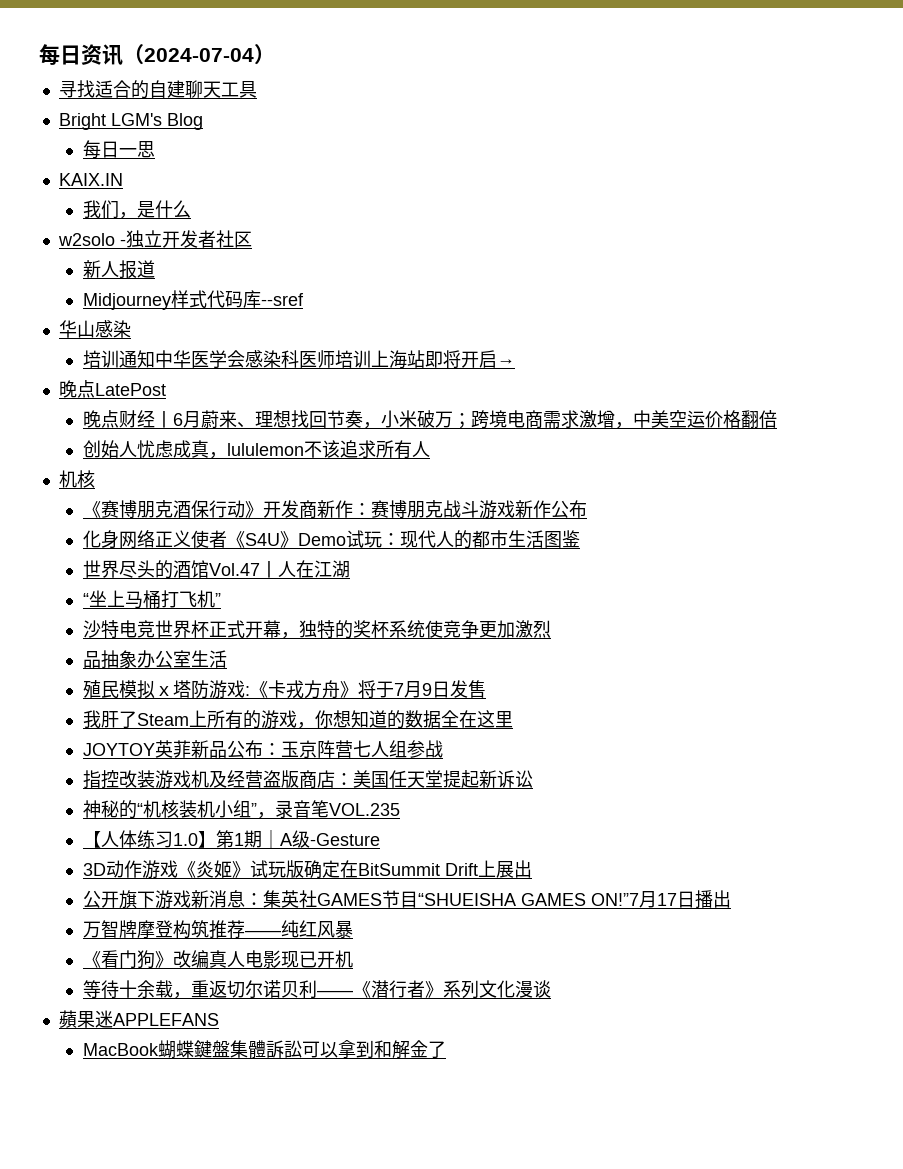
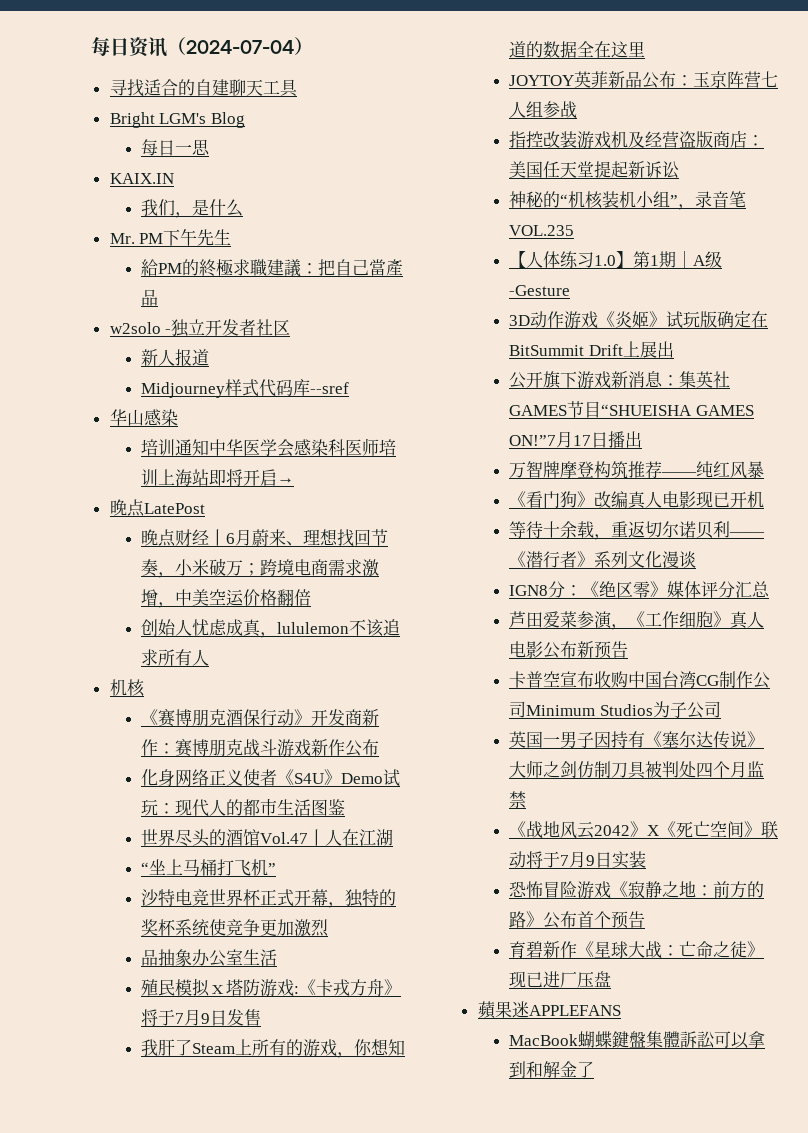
+ Mr. PM下午先生
+ 給PM的終極求職建議：把自己當產品
+ IGN8分：《绝区零》媒体评分汇总
+ 芦田爱菜参演，《工作细胞》真人电影公布新预告
+ 卡普空宣布收购中国台湾CG制作公司Minimum Studios为子公司
+ 英国一男子因持有《塞尔达传说》大师之剑仿制刀具被判处四个月监禁
+ 《战地风云2042》X《死亡空间》联动将于7月9日实装
+ 恐怖冒险游戏《寂静之地：前方的路》公布首个预告
+ 育碧新作《星球大战：亡命之徒》现已进厂压盘

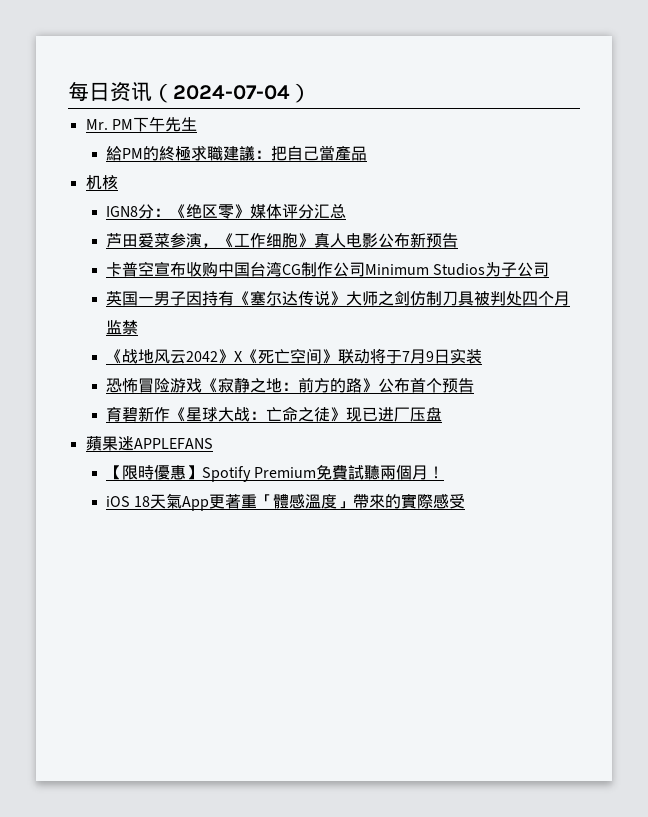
- 寻找适合的自建聊天工具
- Bright LGM's Blog
- 每日一思
- KAIX.IN
- 我们，是什么
- w2solo -独立开发者社区
- 新人报道
- Midjourney样式代码库--sref
- 华山感染
- 培训通知中华医学会感染科医师培训上海站即将开启→
- 晚点LatePost
- 晚点财经丨6月蔚来、理想找回节奏，小米破万；跨境电商需求激增，中美空运价格翻倍
- 创始人忧虑成真，lululemon不该追求所有人
  机核
- 《赛博朋克酒保行动》开发商新作：赛博朋克战斗游戏新作公布
- 化身网络正义使者《S4U》Demo试玩：现代人的都市生活图鉴
- 世界尽头的酒馆Vol.47丨人在江湖
- “坐上马桶打飞机”
- 沙特电竞世界杯正式开幕，独特的奖杯系统使竞争更加激烈
- 品抽象办公室生活
- 殖民模拟ｘ塔防游戏:《卡戎方舟》将于7月9日发售
- 我肝了Steam上所有的游戏，你想知道的数据全在这里
- JOYTOY英菲新品公布：玉京阵营七人组参战
- 指控改装游戏机及经营盗版商店：美国任天堂提起新诉讼
- 神秘的“机核装机小组”，录音笔VOL.235
- 【人体练习1.0】第1期｜A级-Gesture
- 3D动作游戏《炎姬》试玩版确定在BitSummit Drift上展出
- 公开旗下游戏新消息：集英社GAMES节目“SHUEISHA GAMES ON!”7月17日播出
- 万智牌摩登构筑推荐——纯红风暴
- 《看门狗》改编真人电影现已开机
- 等待十余载，重返切尔诺贝利——《潜行者》系列文化漫谈
- MacBook蝴蝶鍵盤集體訴訟可以拿到和解金了
+ 【限時優惠】Spotify Premium免費試聽兩個月！
+ iOS 18天氣App更著重「體感溫度」帶來的實際感受

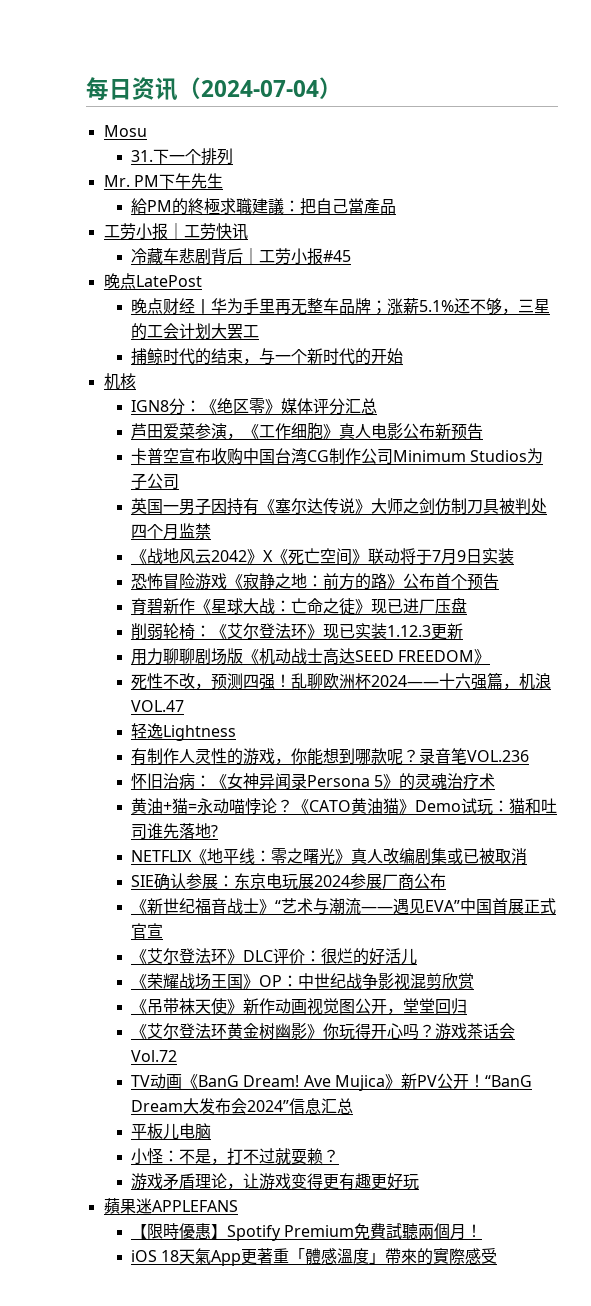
+ Mosu
+ 31.下一个排列
+ 工劳小报｜工劳快讯
+ 冷藏车悲剧背后｜工劳小报#45
+ 晚点LatePost
+ 晚点财经丨华为手里再无整车品牌；涨薪5.1%还不够，三星的工会计划大罢工
+ 捕鲸时代的结束，与一个新时代的开始
+ 削弱轮椅：《艾尔登法环》现已实装1.12.3更新
+ 用力聊聊剧场版《机动战士高达SEED FREEDOM》
+ 死性不改，预测四强！乱聊欧洲杯2024——十六强篇，机浪VOL.47
+ 轻逸Lightness
+ 有制作人灵性的游戏，你能想到哪款呢？录音笔VOL.236
+ 怀旧治病：《女神异闻录Persona 5》的灵魂治疗术
+ 黄油+猫=永动喵悖论？《CATO黄油猫》Demo试玩：猫和吐司谁先落地?
+ NETFLIX《地平线：零之曙光》真人改编剧集或已被取消
+ SIE确认参展：东京电玩展2024参展厂商公布
+ 《新世纪福音战士》“艺术与潮流——遇见EVA”中国首展正式官宣
+ 《艾尔登法环》DLC评价：很烂的好活儿
+ 《荣耀战场王国》OP：中世纪战争影视混剪欣赏
+ 《吊带袜天使》新作动画视觉图公开，堂堂回归
+ 《艾尔登法环黄金树幽影》你玩得开心吗？游戏茶话会Vol.72
+ TV动画《BanG Dream! Ave Mujica》新PV公开！“BanG Dream大发布会2024”信息汇总
+ 平板儿电脑
+ 小怪：不是，打不过就耍赖？
+ 游戏矛盾理论，让游戏变得更有趣更好玩

